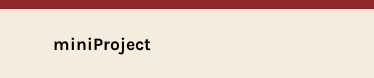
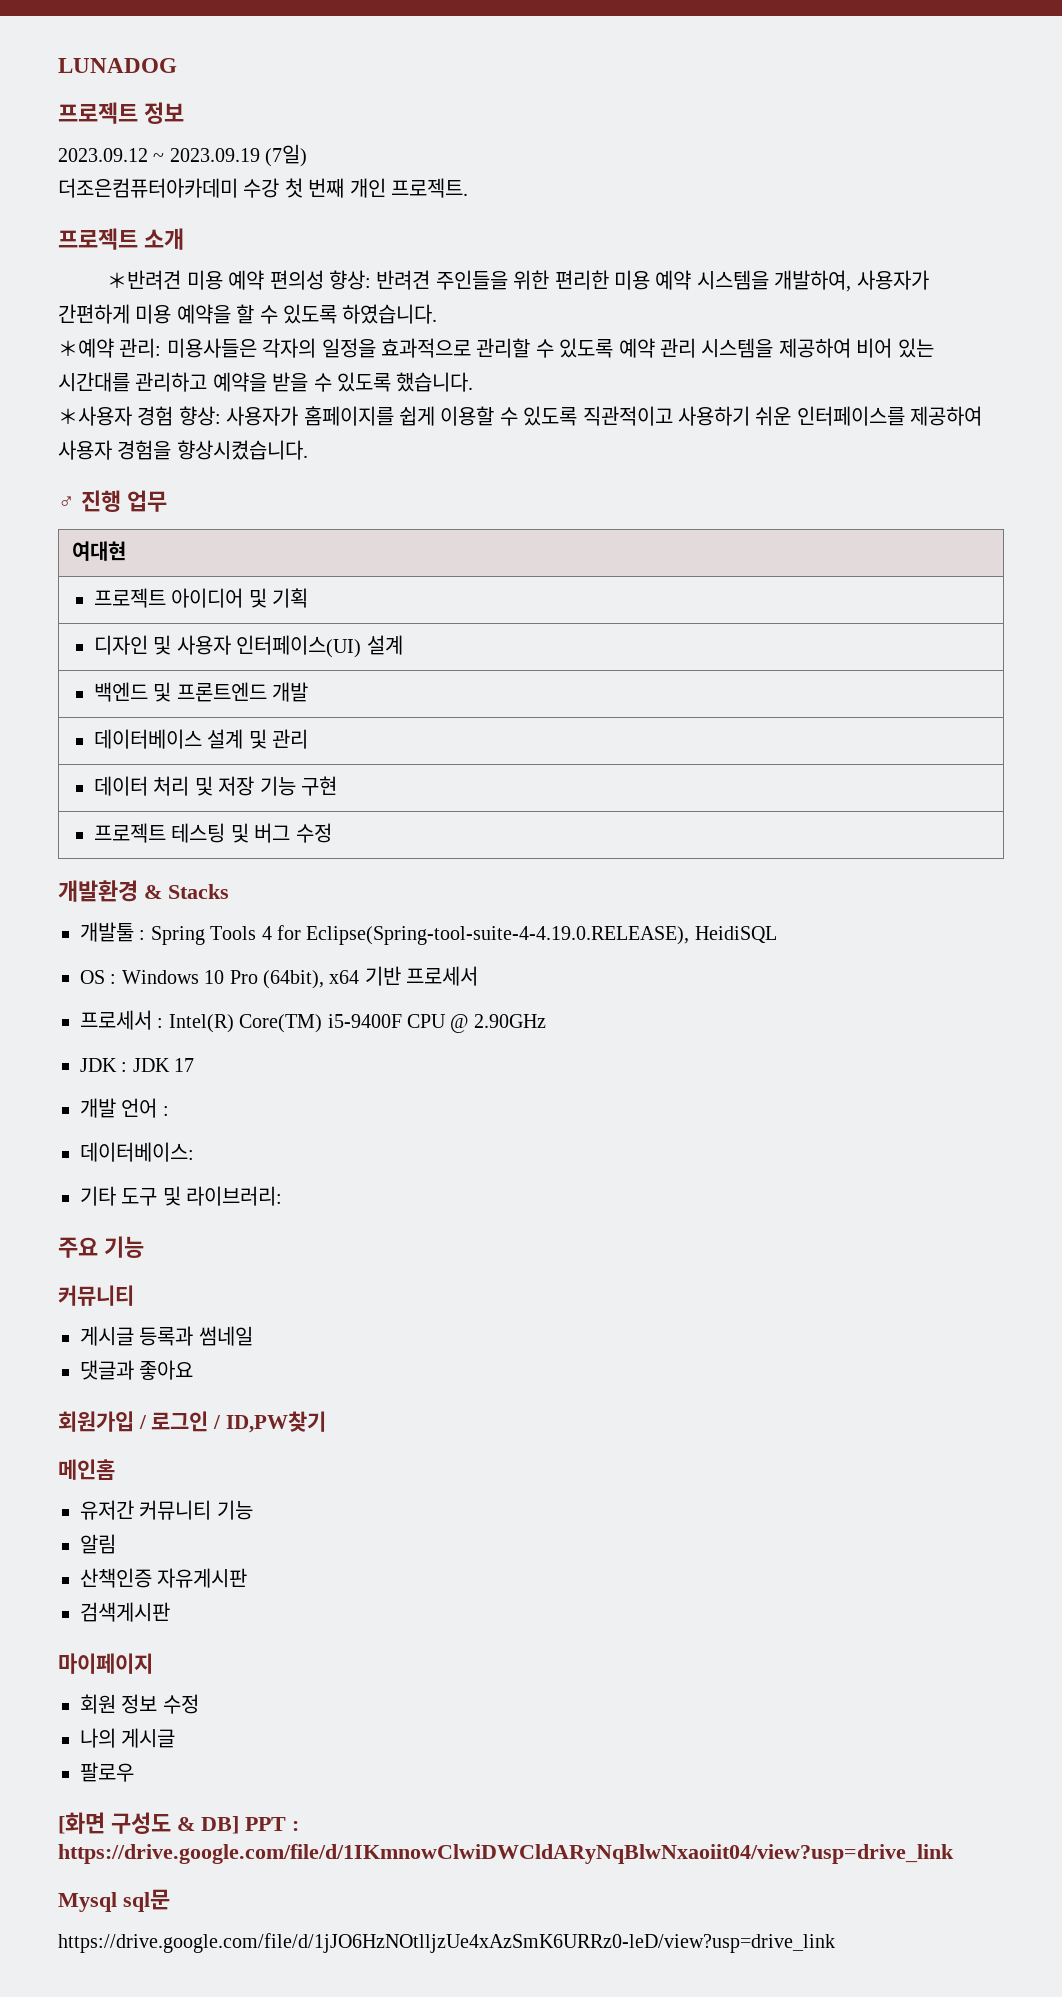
- miniProject
+ LUNADOG
+ 프로젝트 정보
+ 2023.09.12 ~ 2023.09.19 (7일)
+ 더조은컴퓨터아카데미 수강 첫 번째 개인 프로젝트.
+ 프로젝트 소개
+ ＊반려견 미용 예약 편의성 향상: 반려견 주인들을 위한 편리한 미용 예약 시스템을 개발하여, 사용자가 간편하게 미용 예약을 할 수 있도록 하였습니다.
+ ＊예약 관리: 미용사들은 각자의 일정을 효과적으로 관리할 수 있도록 예약 관리 시스템을 제공하여 비어 있는 시간대를 관리하고 예약을 받을 수 있도록 했습니다.
+ ＊사용자 경험 향상: 사용자가 홈페이지를 쉽게 이용할 수 있도록 직관적이고 사용하기 쉬운 인터페이스를 제공하여 사용자 경험을 향상시켰습니다.
+ ♂ 진행 업무
+ 여대현
+ 프로젝트 아이디어 및 기획
+ 디자인 및 사용자 인터페이스(UI) 설계
+ 백엔드 및 프론트엔드 개발
+ 데이터베이스 설계 및 관리
+ 데이터 처리 및 저장 기능 구현
+ 프로젝트 테스팅 및 버그 수정
+ 개발환경 & Stacks
+ 개발툴 : Spring Tools 4 for Eclipse(Spring-tool-suite-4-4.19.0.RELEASE), HeidiSQL
+ OS : Windows 10 Pro (64bit), x64 기반 프로세서
+ 프로세서 : Intel(R) Core(TM) i5-9400F CPU @ 2.90GHz
+ JDK : JDK 17
+ 개발 언어 :
+ 데이터베이스:
+ 기타 도구 및 라이브러리:
+ 주요 기능
+ 커뮤니티
+ 게시글 등록과 썸네일
+ 댓글과 좋아요
+ 회원가입 / 로그인 / ID,PW찾기
+ 메인홈
+ 유저간 커뮤니티 기능
+ 알림
+ 산책인증 자유게시판
+ 검색게시판
+ 마이페이지
+ 회원 정보 수정
+ 나의 게시글
+ 팔로우
+ [화면 구성도 & DB] PPT : https://drive.google.com/file/d/1IKmnowClwiDWCldARyNqBlwNxaoiit04/view?usp=drive_link
+ Mysql sql문
+ https://drive.google.com/file/d/1jJO6HzNOtlljzUe4xAzSmK6URRz0-leD/view?usp=drive_link

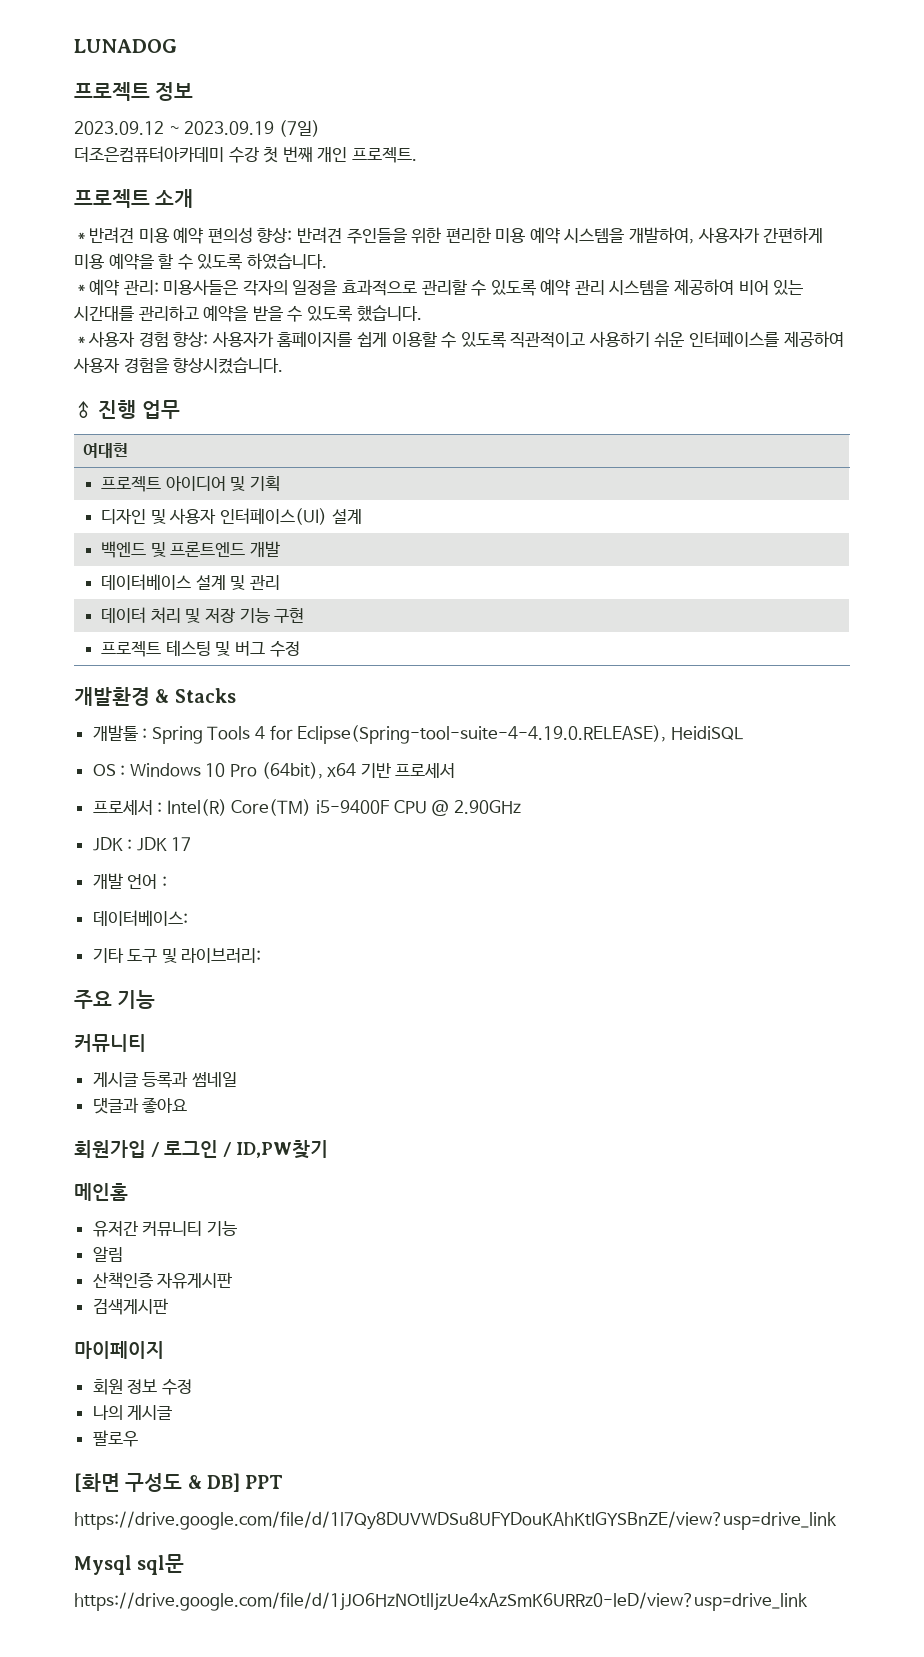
- [화면 구성도 & DB] PPT : https://drive.google.com/file/d/1IKmnowClwiDWCldARyNqBlwNxaoiit04/view?usp=drive_link
+ [화면 구성도 & DB] PPT
+ https://drive.google.com/file/d/1l7Qy8DUVWDSu8UFYDouKAhKtIGYSBnZE/view?usp=drive_link

